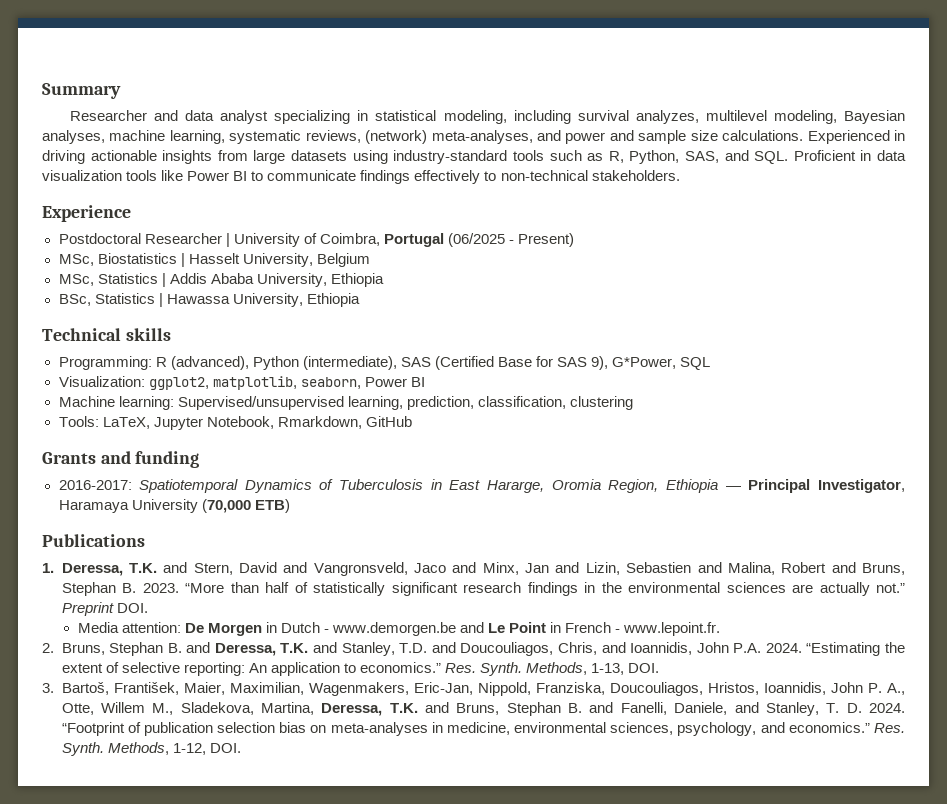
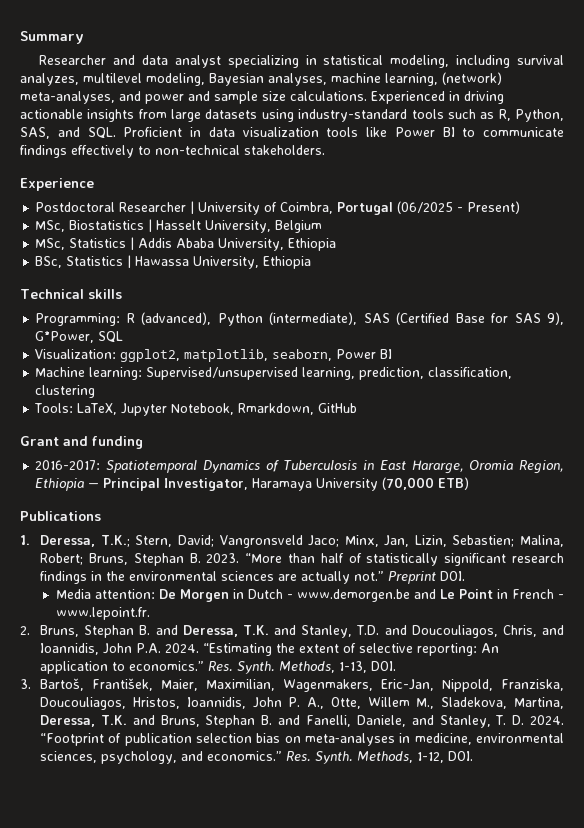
- Researcher and data analyst specializing in statistical modeling, including survival analyzes, multilevel modeling, Bayesian analyses, machine learning, systematic reviews, (network) meta-analyses, and power and sample size calculations.
+ Researcher and data analyst specializing in statistical modeling, including survival analyzes, multilevel modeling, Bayesian analyses, machine learning, (network) meta-analyses, and power and sample size calculations.
- Grants and funding
+ Grant and funding
- 1. Deressa, T.K. and Stern, David and Vangronsveld, Jaco and Minx, Jan and Lizin, Sebastien and Malina, Robert and Bruns, Stephan B. 2023.
+ 1. Deressa, T.K.; Stern, David; Vangronsveld Jaco; Minx, Jan, Lizin, Sebastien; Malina, Robert; Bruns, Stephan B. 2023.

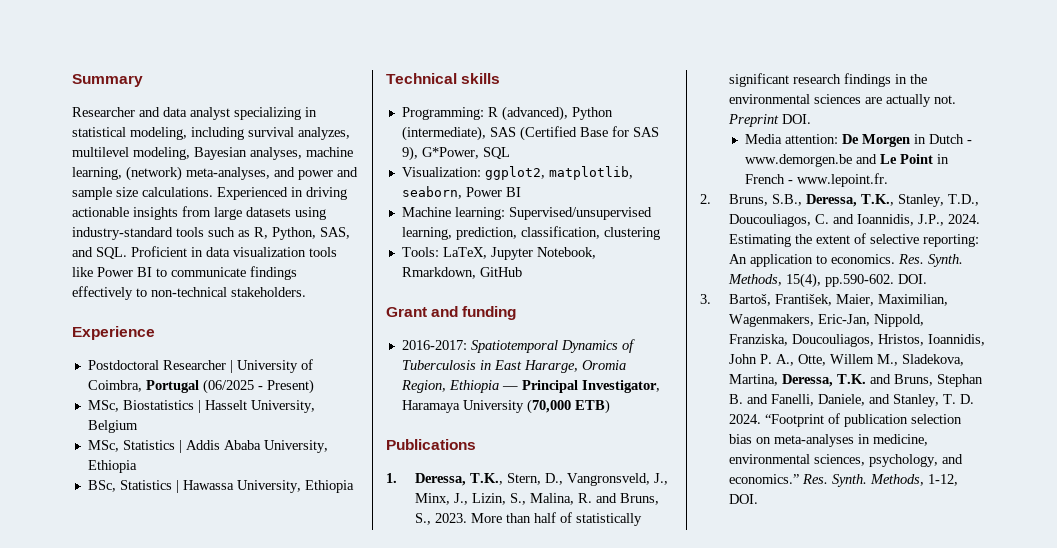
- 1. Deressa, T.K.; Stern, David; Vangronsveld Jaco; Minx, Jan, Lizin, Sebastien; Malina, Robert; Bruns, Stephan B. 2023. “More than half of statistically significant research findings in the environmental sciences are actually not.”
+ 1. Deressa, T.K., Stern, D., Vangronsveld, J., Minx, J., Lizin, S., Malina, R. and Bruns, S., 2023. More than half of statistically significant research findings in the environmental sciences are actually not.
- 2. Bruns, Stephan B. and Deressa, T.K. and Stanley, T.D. and Doucouliagos, Chris, and Ioannidis, John P.A. 2024. “Estimating the extent of selective reporting: An application to economics.” Res. Synth. Methods, 1-13, DOI.
+ 2. Bruns, S.B., Deressa, T.K., Stanley, T.D., Doucouliagos, C. and Ioannidis, J.P., 2024. Estimating the extent of selective reporting: An application to economics. Res. Synth. Methods, 15(4), pp.590-602. DOI.

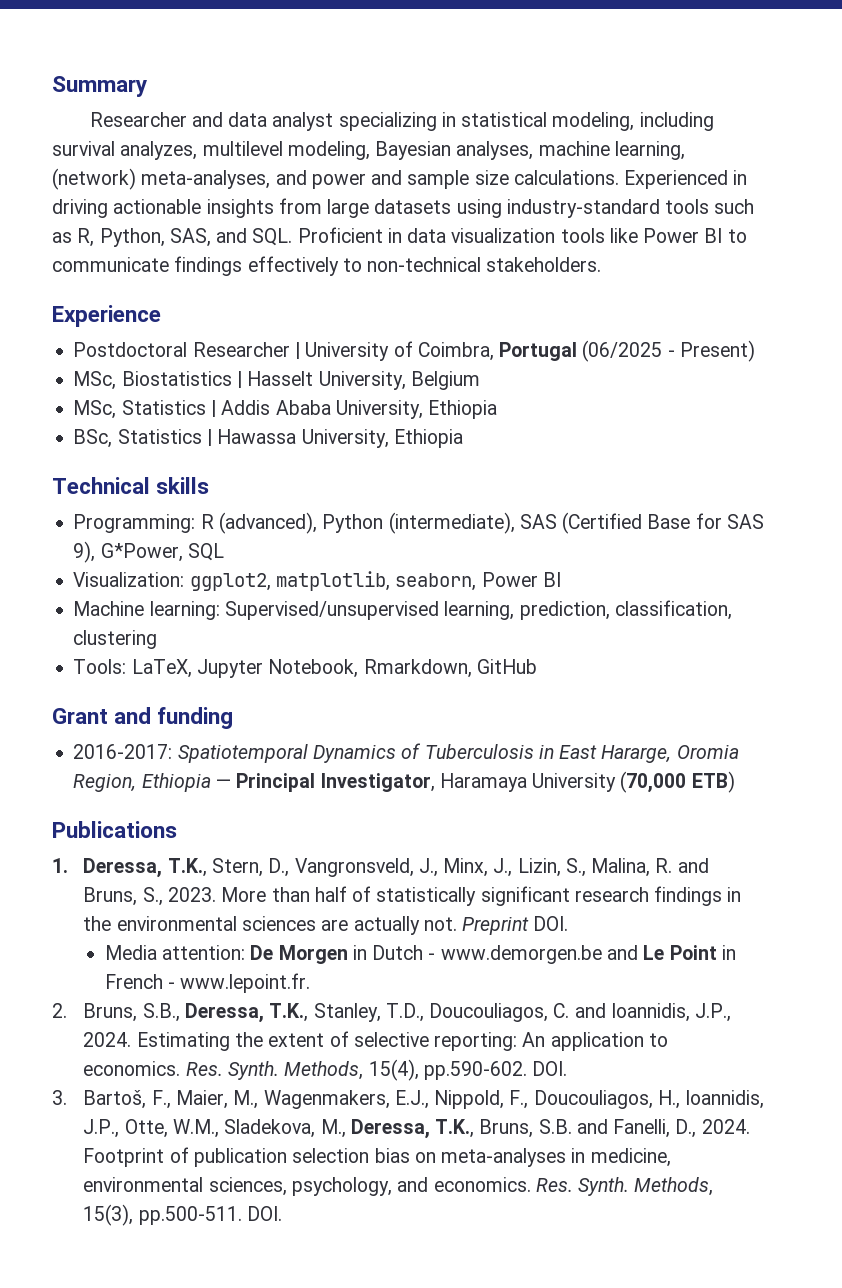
- 3. Bartoš, František, Maier, Maximilian, Wagenmakers, Eric-Jan, Nippold, Franziska, Doucouliagos, Hristos, Ioannidis, John P. A., Otte, Willem M., Sladekova, Martina, Deressa, T.K. and Bruns, Stephan B. and Fanelli, Daniele, and Stanley, T. D. 2024. “Footprint of publication selection bias on meta‐analyses in medicine, environmental sciences, psychology, and economics.” Res. Synth. Methods, 1-12, DOI.
+ 3. Bartoš, F., Maier, M., Wagenmakers, E.J., Nippold, F., Doucouliagos, H., Ioannidis, J.P., Otte, W.M., Sladekova, M., Deressa, T.K., Bruns, S.B. and Fanelli, D., 2024. Footprint of publication selection bias on meta‐analyses in medicine, environmental sciences, psychology, and economics. Res. Synth. Methods, 15(3), pp.500-511. DOI.

